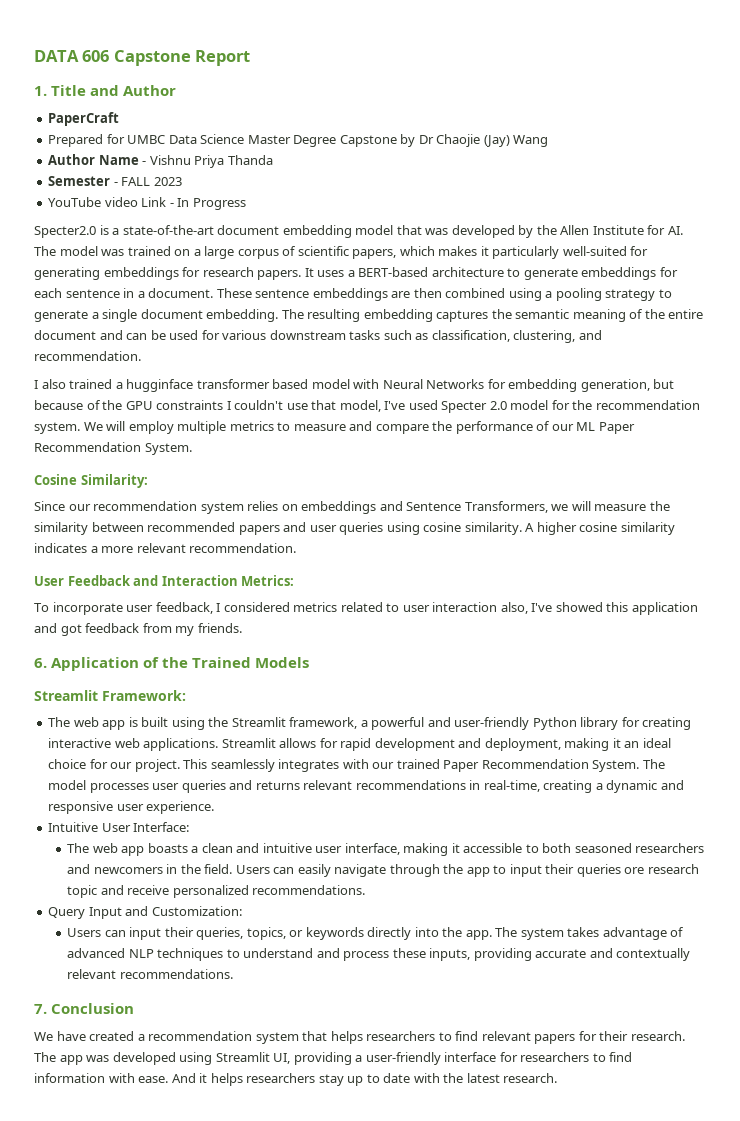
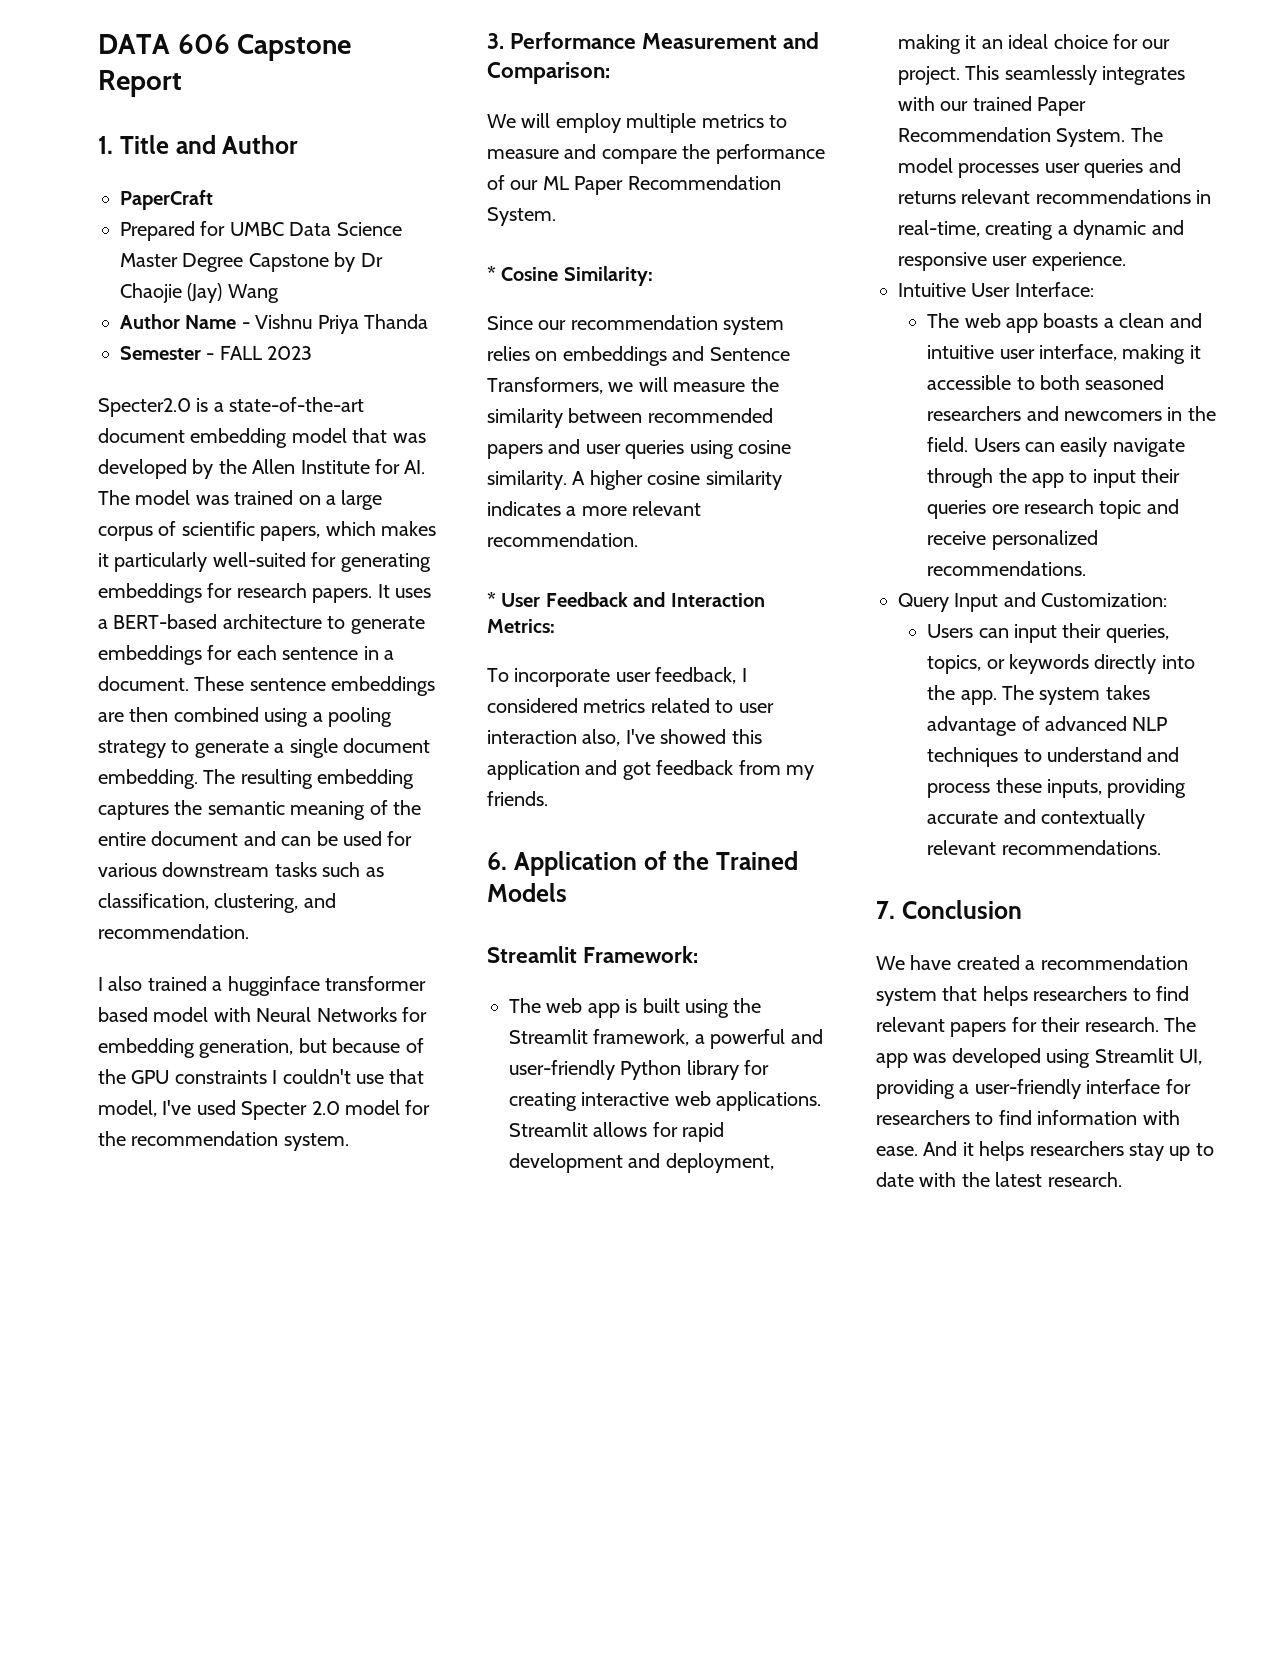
- YouTube video Link - In Progress
- I also trained a hugginface transformer based model with Neural Networks for embedding generation, but because of the GPU constraints I couldn't use that model, I've used Specter 2.0 model for the recommendation system. We will employ multiple metrics to measure and compare the performance of our ML Paper Recommendation System.
+ I also trained a hugginface transformer based model with Neural Networks for embedding generation, but because of the GPU constraints I couldn't use that model, I've used Specter 2.0 model for the recommendation system.
+ 3. Performance Measurement and Comparison:
+ We will employ multiple metrics to measure and compare the performance of our ML Paper Recommendation System.
- Cosine Similarity:
+ * Cosine Similarity:
- User Feedback and Interaction Metrics:
+ * User Feedback and Interaction Metrics:

